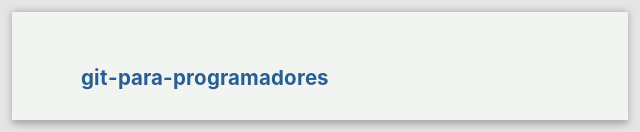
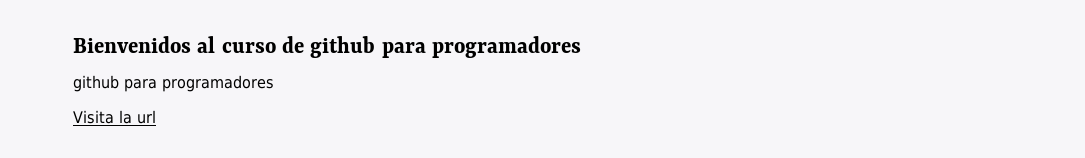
- git-para-programadores
+ Bienvenidos al curso de github para programadores
+ github para programadores
+ Visita la url

